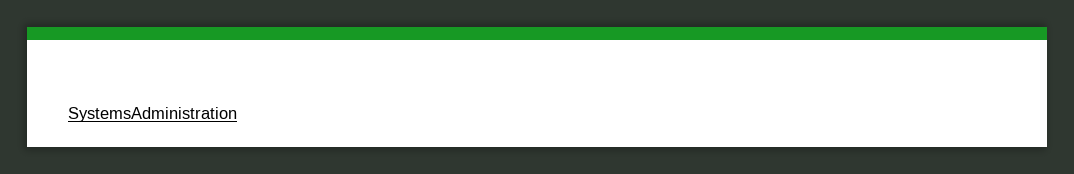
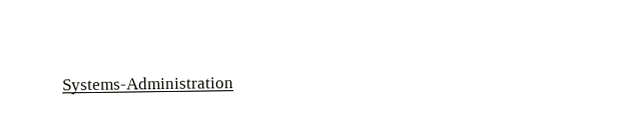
- SystemsAdministration
+ Systems-Administration

